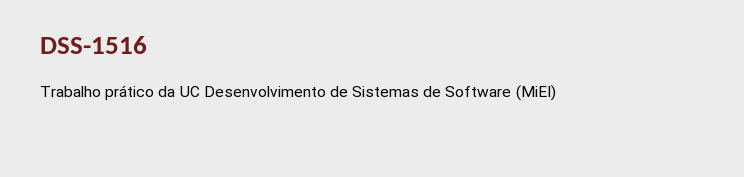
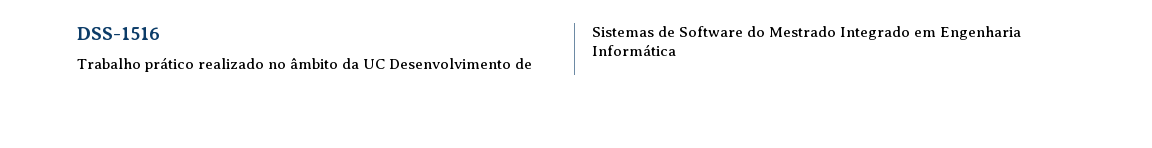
- Trabalho prático da UC Desenvolvimento de Sistemas de Software (MiEI)
+ Trabalho prático realizado no âmbito da UC Desenvolvimento de Sistemas de Software do Mestrado Integrado em Engenharia Informática

